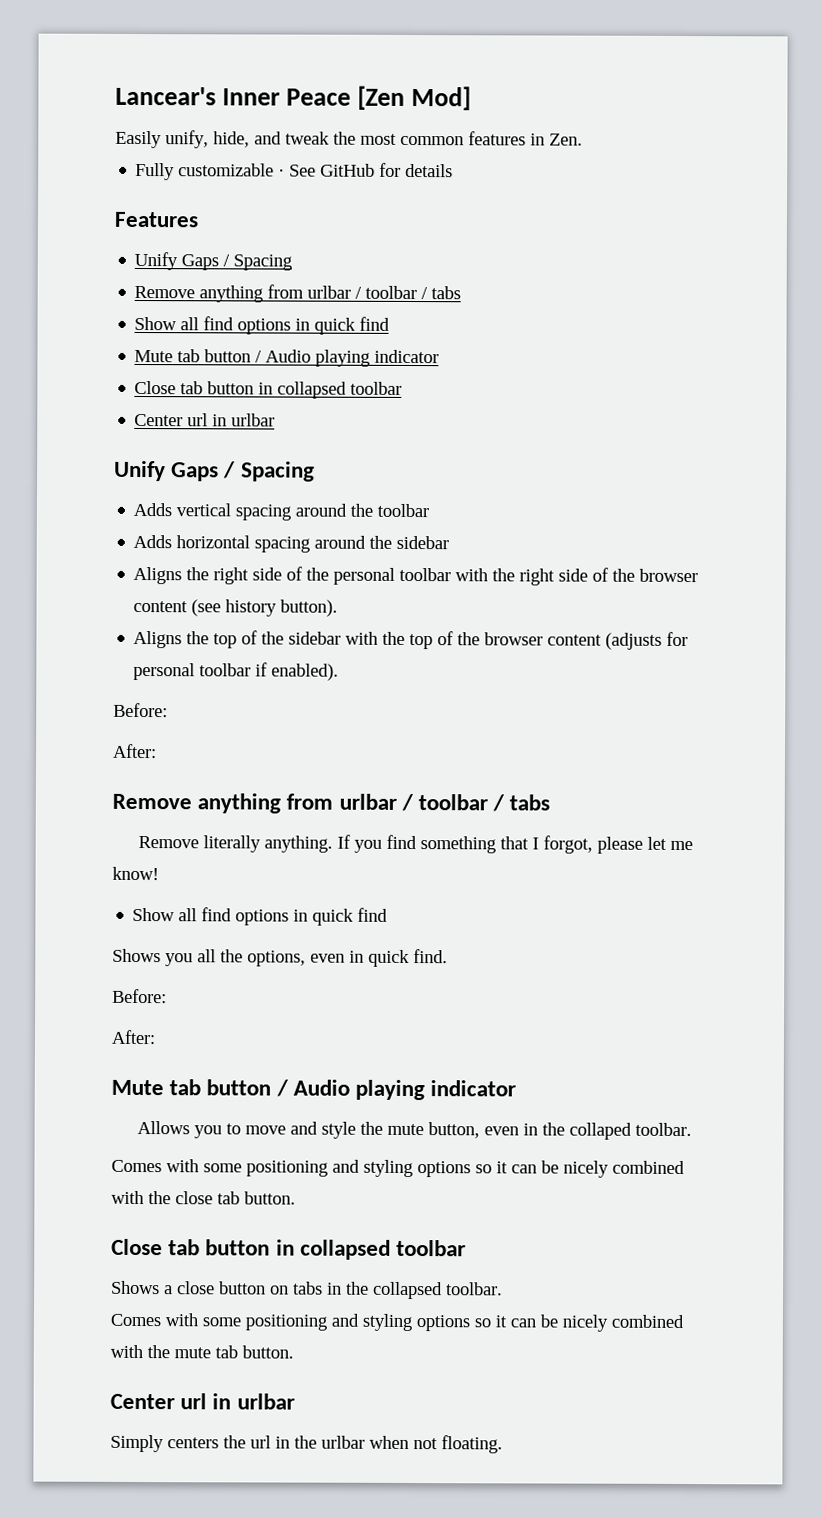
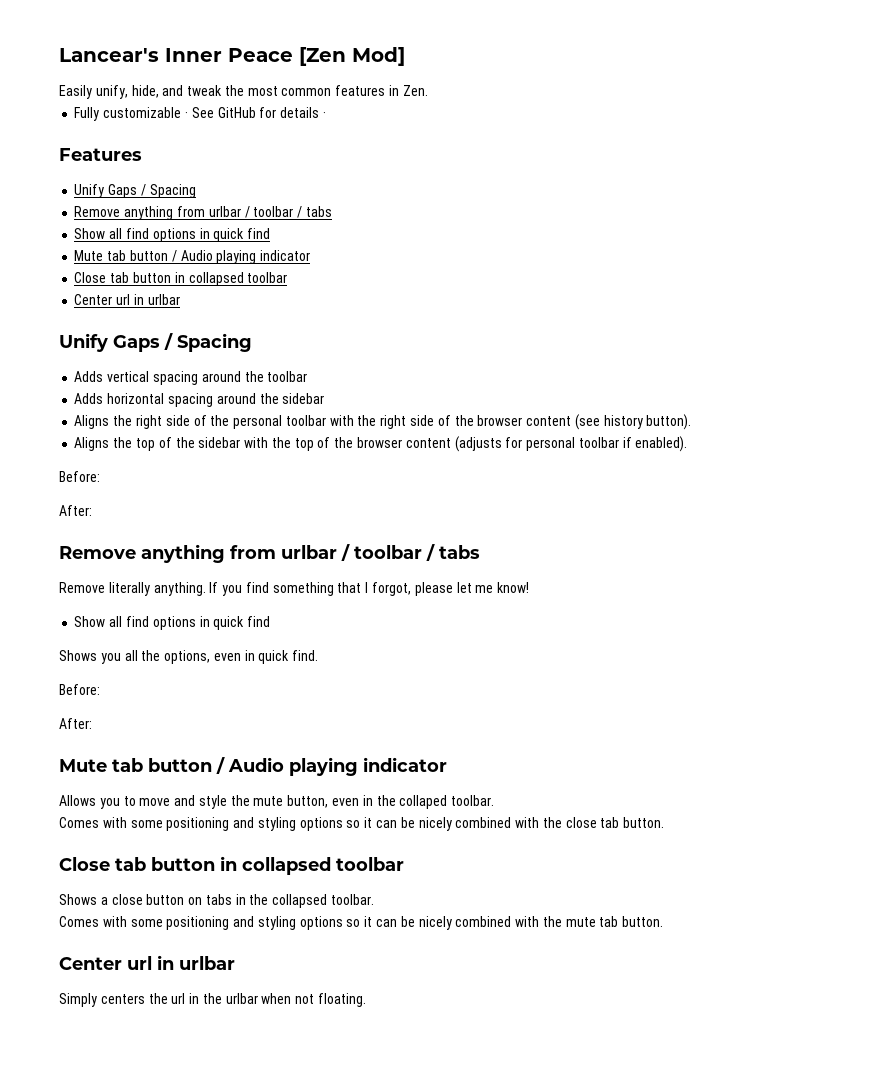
- Fully customizable · See GitHub for details
+ Fully customizable · See GitHub for details ·

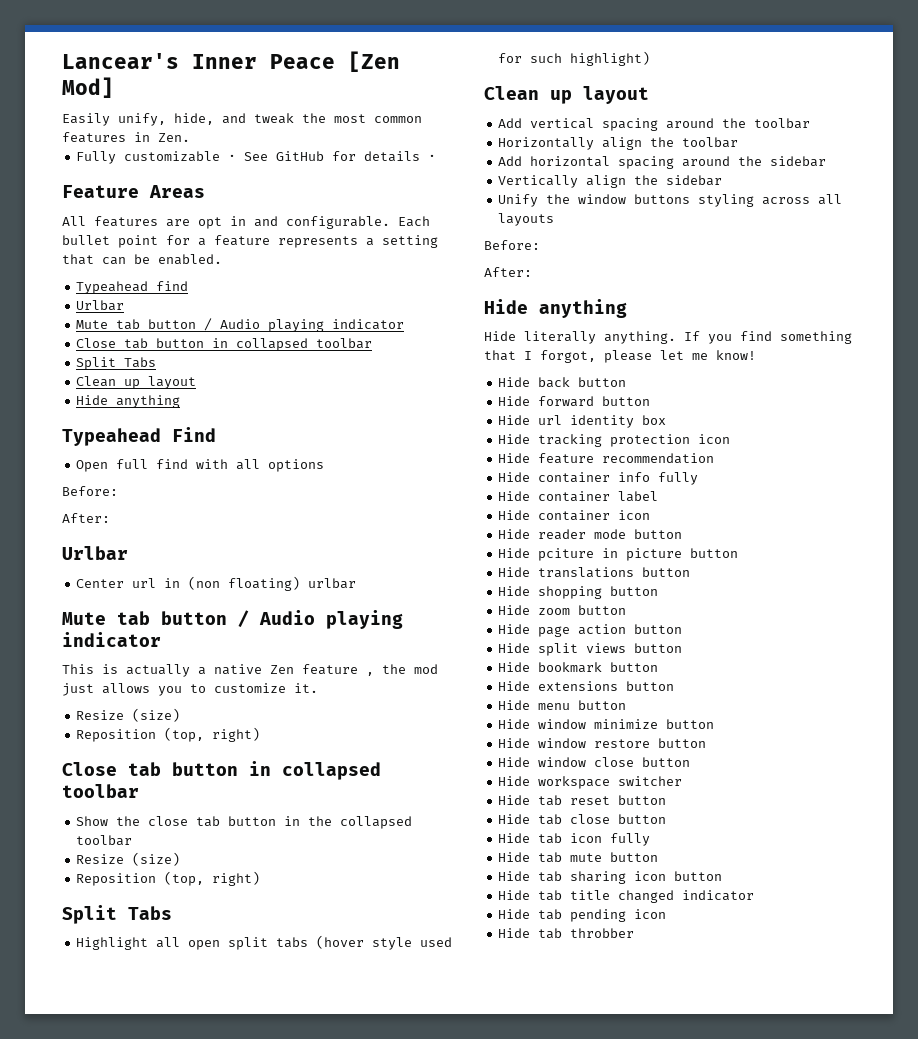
- Features
- Unify Gaps / Spacing
- Remove anything from urlbar / toolbar / tabs
- Show all find options in quick find
+ Feature Areas
+ All features are opt in and configurable. Each bullet point for a feature represents a setting that can be enabled.
+ Typeahead find
+ Urlbar
  Mute tab button / Audio playing indicator
  Close tab button in collapsed toolbar
- Center url in urlbar
- Unify Gaps / Spacing
- Adds vertical spacing around the toolbar
+ Split Tabs
+ Clean up layout
+ Hide anything
+ Typeahead Find
+ Open full find with all options
+ Before:
+ After:
+ Urlbar
+ Center url in (non floating) urlbar
+ Mute tab button / Audio playing indicator
+ This is actually a native Zen feature , the mod just allows you to customize it.
+ Resize (size)
+ Reposition (top, right)
+ Close tab button in collapsed toolbar
+ Show the close tab button in the collapsed toolbar
+ Resize (size)
+ Reposition (top, right)
+ Split Tabs
+ Highlight all open split tabs (hover style used for such highlight)
+ Clean up layout
+ Add vertical spacing around the toolbar
- Adds horizontal spacing around the sidebar
+ Horizontally align the toolbar
+ Add horizontal spacing around the sidebar
- Aligns the right side of the personal toolbar with the right side of the browser content (see history button).
- Aligns the top of the sidebar with the top of the browser content (adjusts for personal toolbar if enabled).
+ Vertically align the sidebar
+ Unify the window buttons styling across all layouts
  Before:
  After:
- Remove anything from urlbar / toolbar / tabs
- Remove literally anything.
+ Hide anything
+ Hide literally anything.
  If you find something that I forgot, please let me know!
- Show all find options in quick find
- Shows you all the options, even in quick find.
- Before:
- After:
- Mute tab button / Audio playing indicator
- Allows you to move and style the mute button, even in the collaped toolbar.
- Comes with some positioning and styling options so it can be nicely combined with the close tab button.
- Close tab button in collapsed toolbar
- Shows a close button on tabs in the collapsed toolbar.
- Comes with some positioning and styling options so it can be nicely combined with the mute tab button.
- Center url in urlbar
- Simply centers the url in the urlbar when not floating.
+ Hide back button
+ Hide forward button
+ Hide url identity box
+ Hide tracking protection icon
+ Hide feature recommendation
+ Hide container info fully
+ Hide container label
+ Hide container icon
+ Hide reader mode button
+ Hide pciture in picture button
+ Hide translations button
+ Hide shopping button
+ Hide zoom button
+ Hide page action button
+ Hide split views button
+ Hide bookmark button
+ Hide extensions button
+ Hide menu button
+ Hide window minimize button
+ Hide window restore button
+ Hide window close button
+ Hide workspace switcher
+ Hide tab reset button
+ Hide tab close button
+ Hide tab icon fully
+ Hide tab mute button
+ Hide tab sharing icon button
+ Hide tab title changed indicator
+ Hide tab pending icon
+ Hide tab throbber

